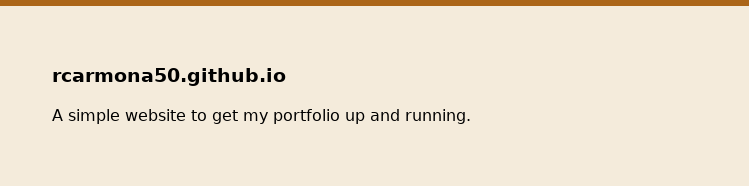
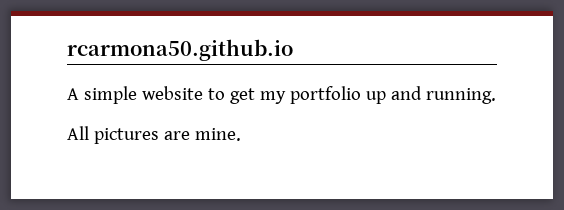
+ All pictures are mine.

